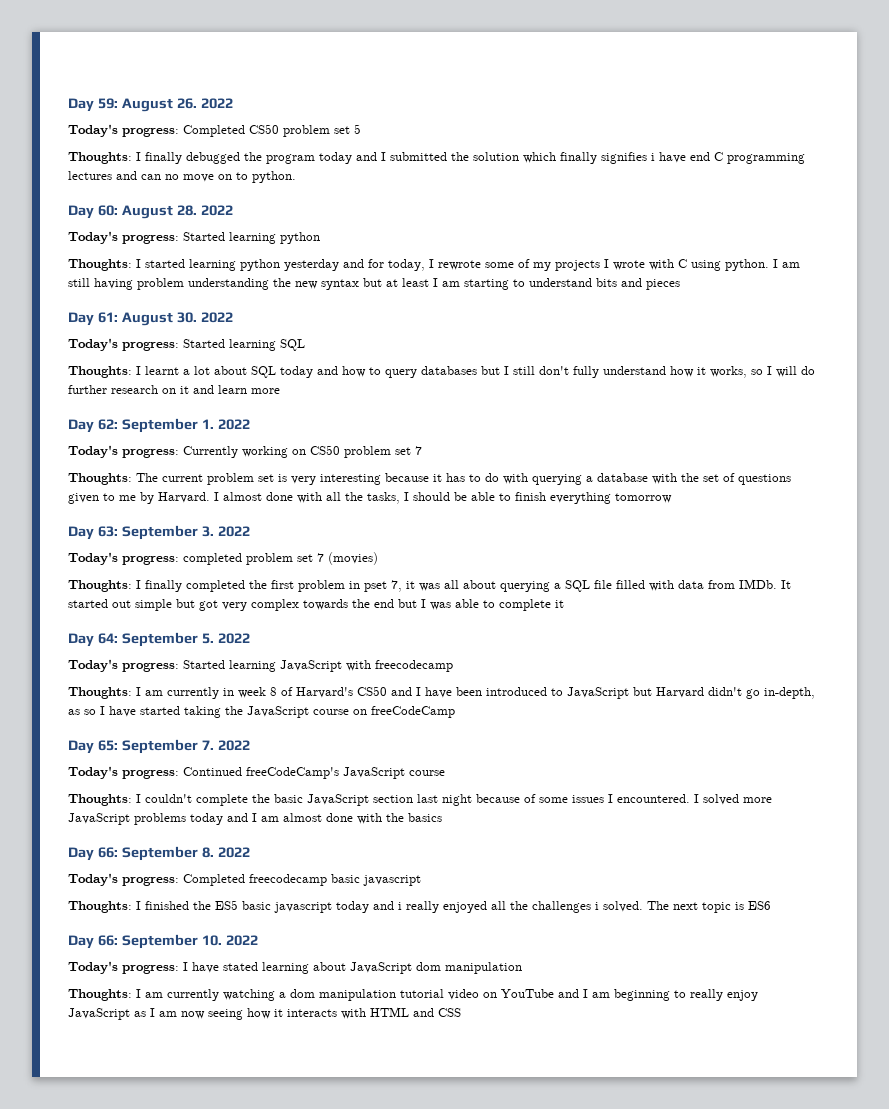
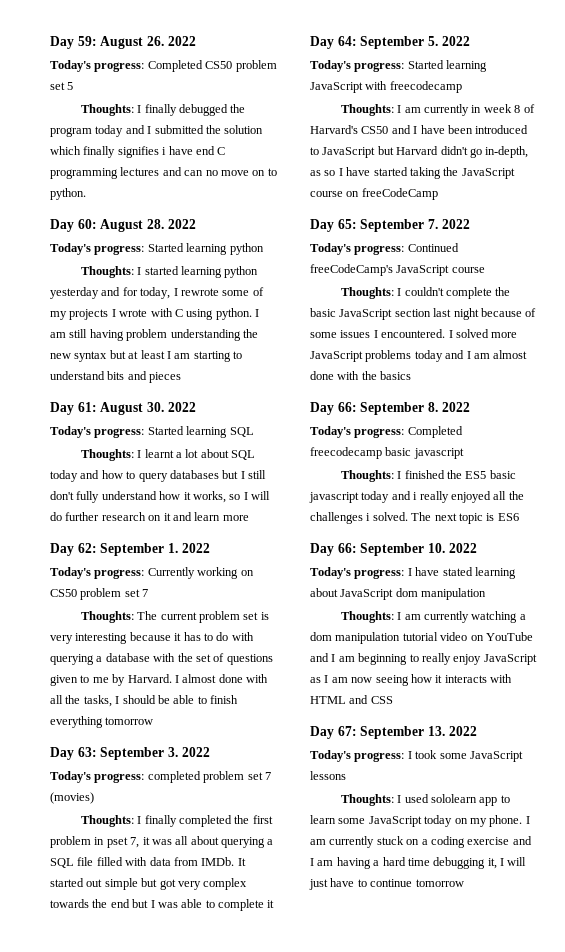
+ Day 67: September 13. 2022
+ Today's progress: I took some JavaScript lessons
+ Thoughts: I used sololearn app to learn some JavaScript today on my phone. I am currently stuck on a coding exercise and I am having a hard time debugging it, I will just have to continue tomorrow

